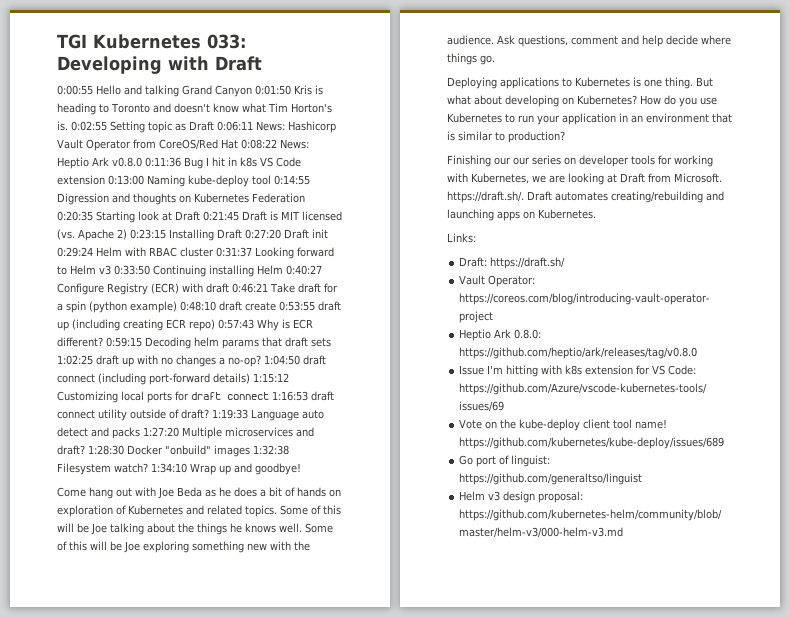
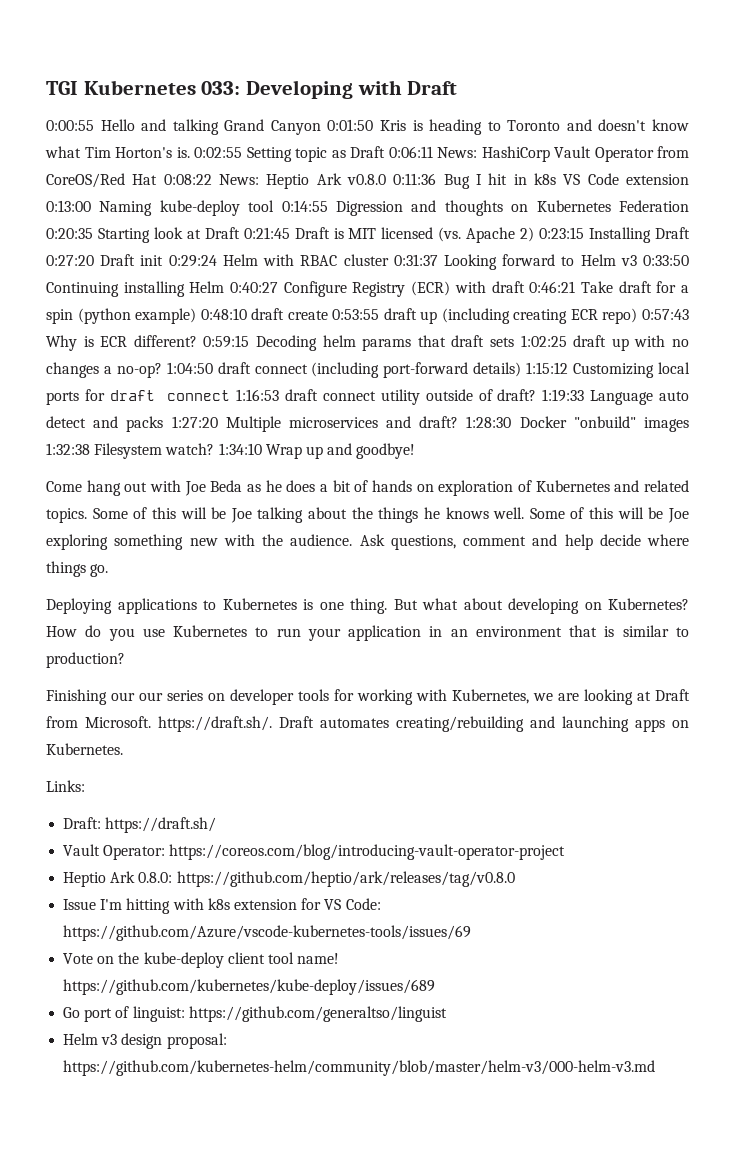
- Hashicorp Vault Operator from CoreOS/Red Hat 0:08:22 News:
+ HashiCorp Vault Operator from CoreOS/Red Hat 0:08:22 News:

